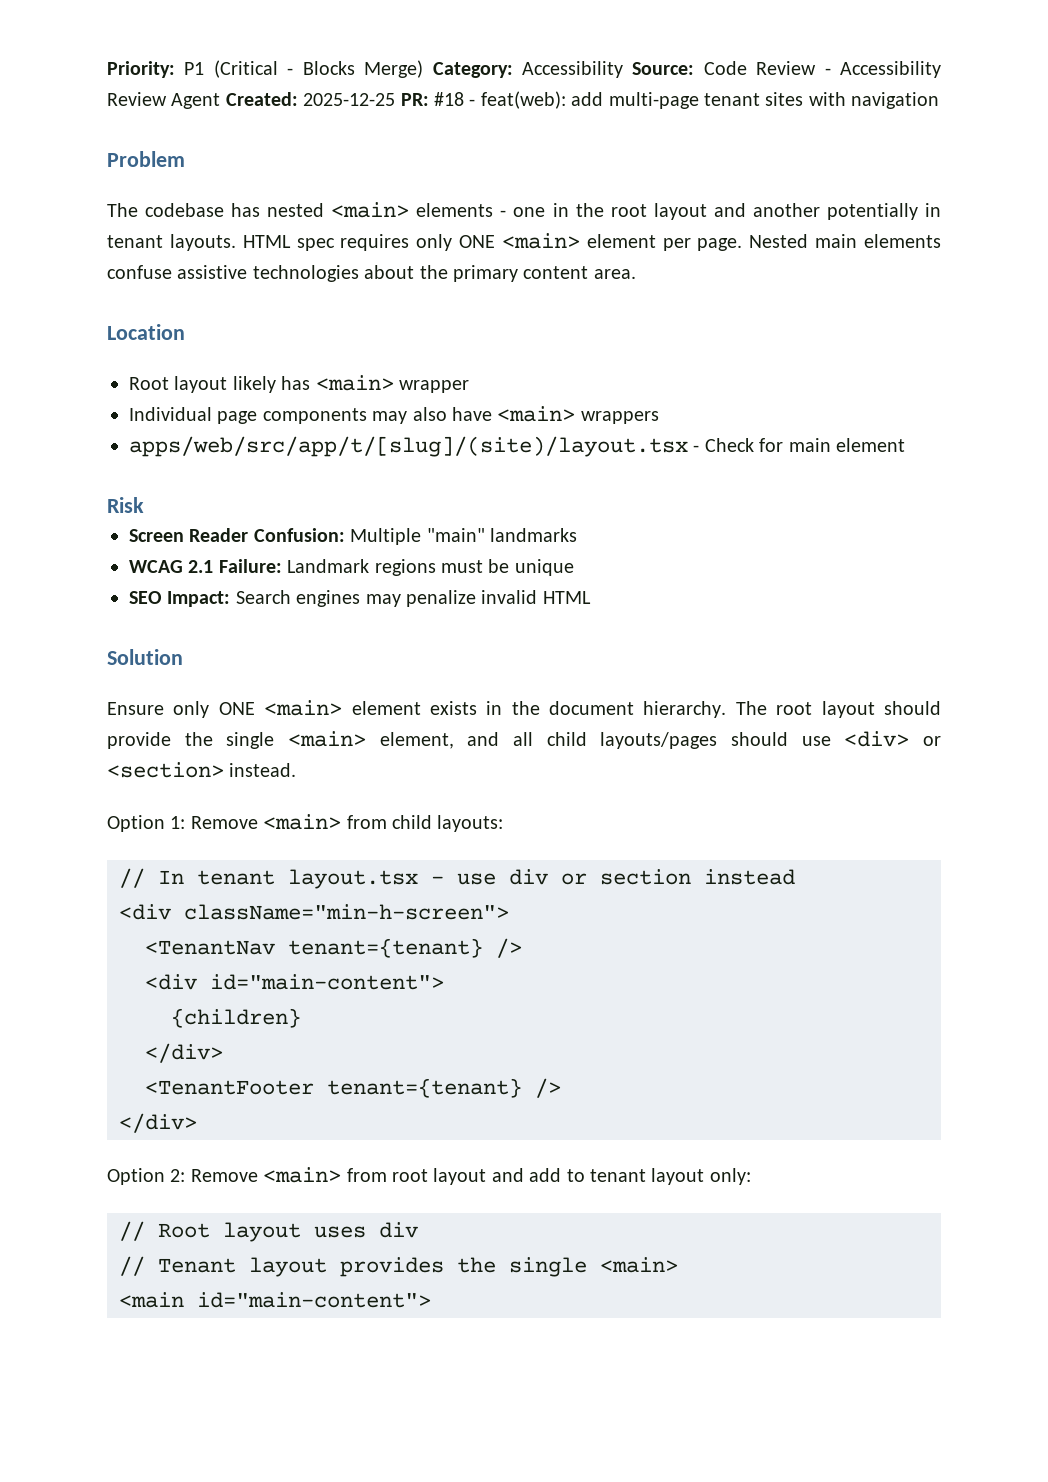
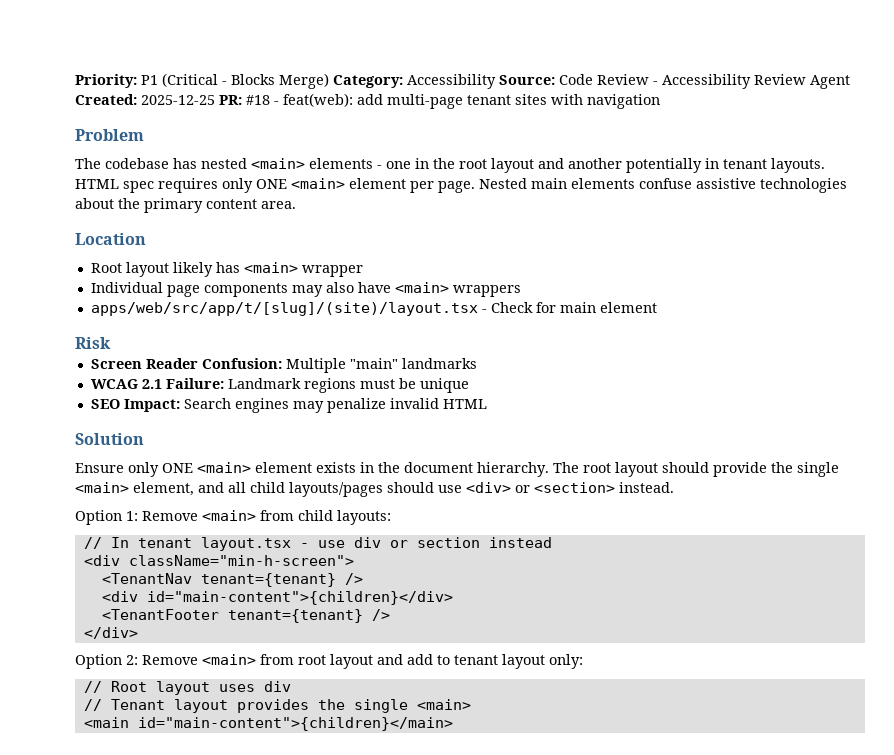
- <div id="main-content">
- {children}
- </div>
+ <div id="main-content">{children}</div>
- <main id="main-content">
+ <main id="main-content">{children}</main>

